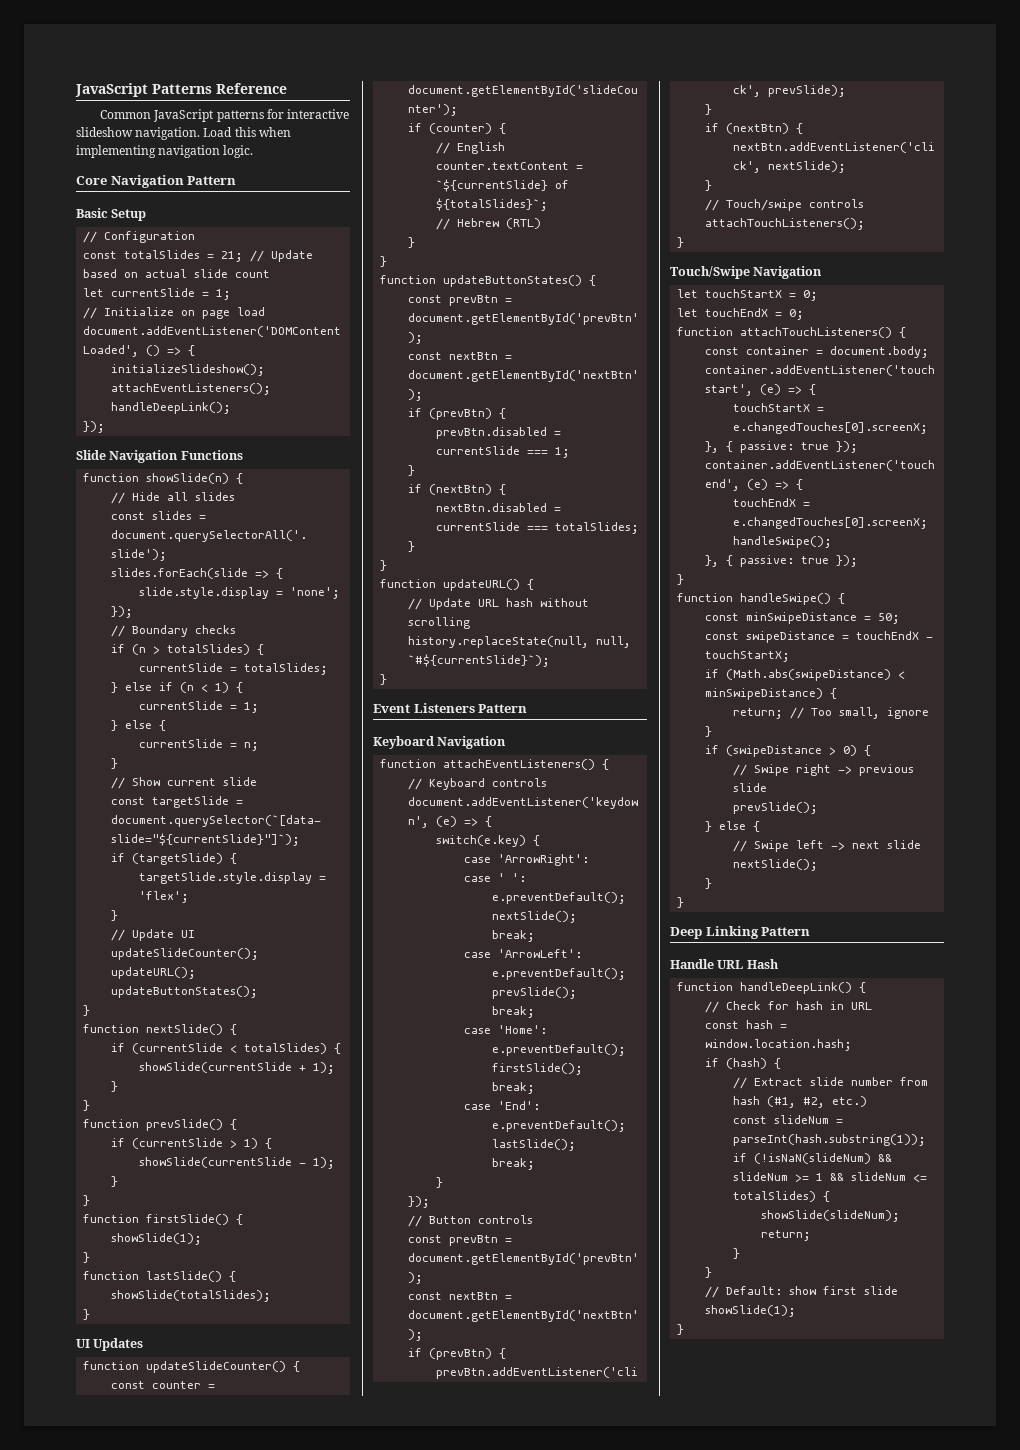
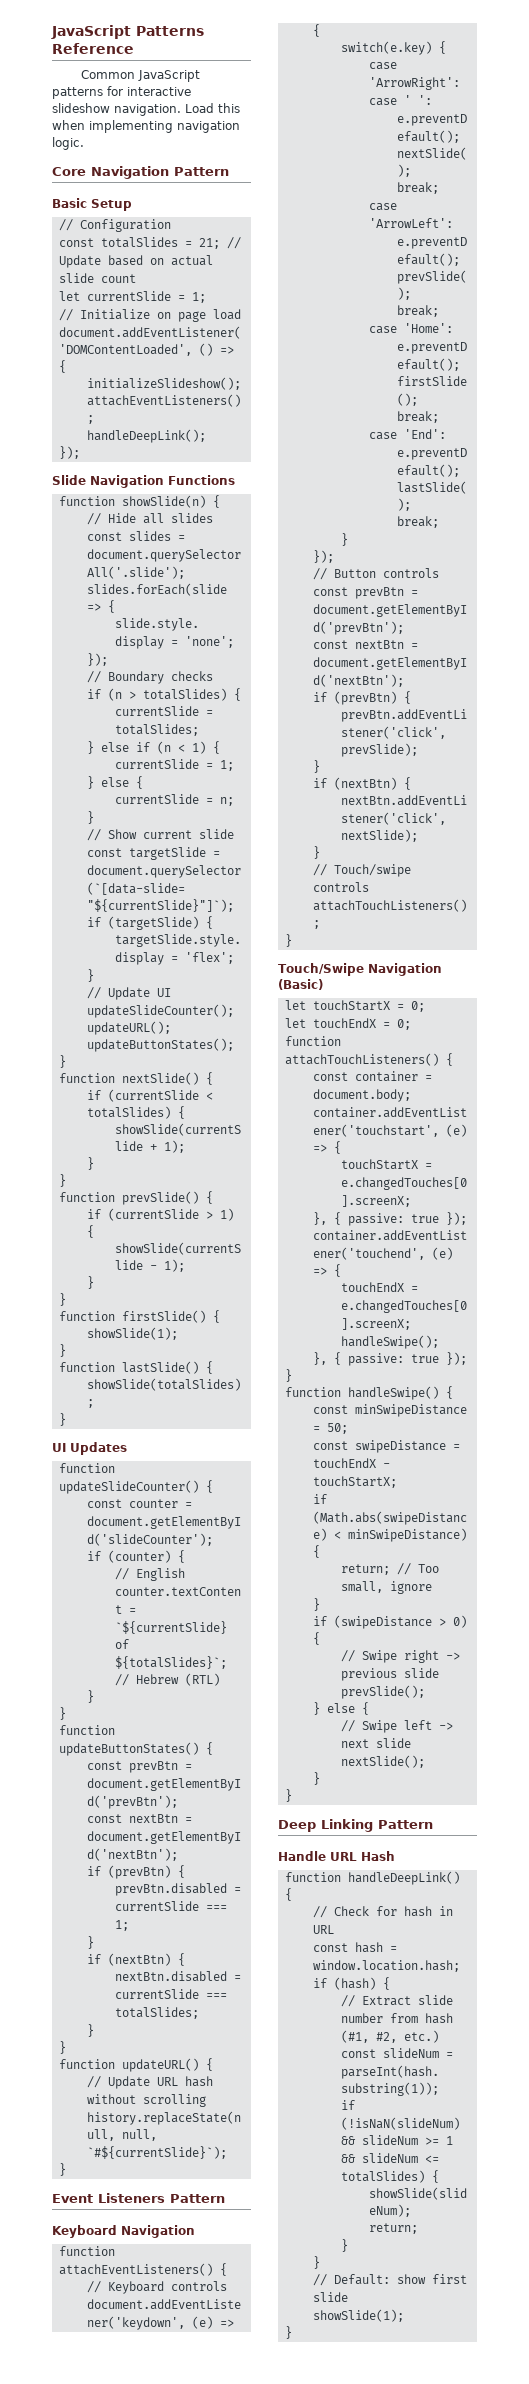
- Touch/Swipe Navigation
+ Touch/Swipe Navigation (Basic)

